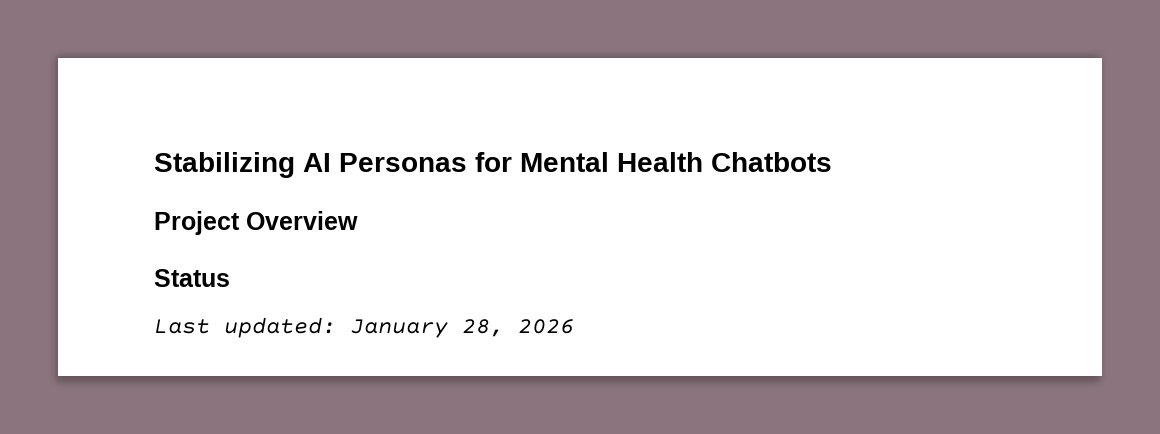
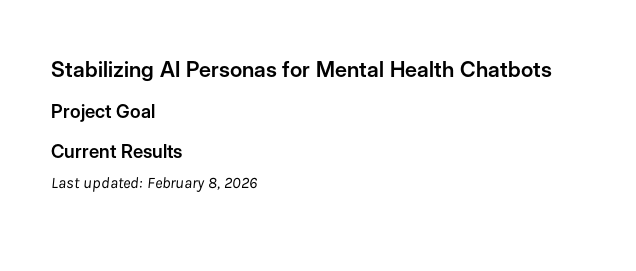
- Project Overview
- Status
+ Project Goal
+ Current Results
- Last updated: January 28, 2026
+ Last updated: February 8, 2026

